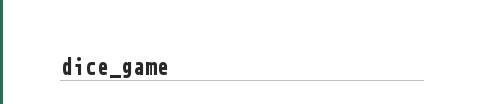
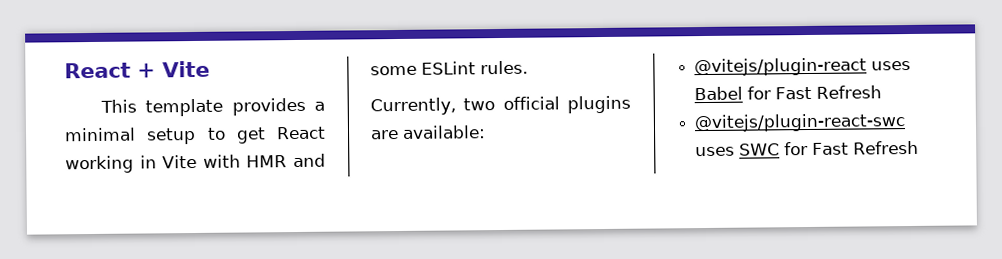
- dice_game
+ React + Vite
+ This template provides a minimal setup to get React working in Vite with HMR and some ESLint rules.
+ Currently, two official plugins are available:
+ @vitejs/plugin-react uses Babel for Fast Refresh
+ @vitejs/plugin-react-swc uses SWC for Fast Refresh

